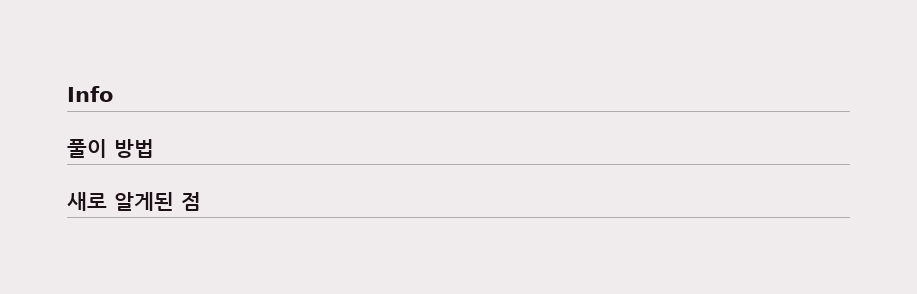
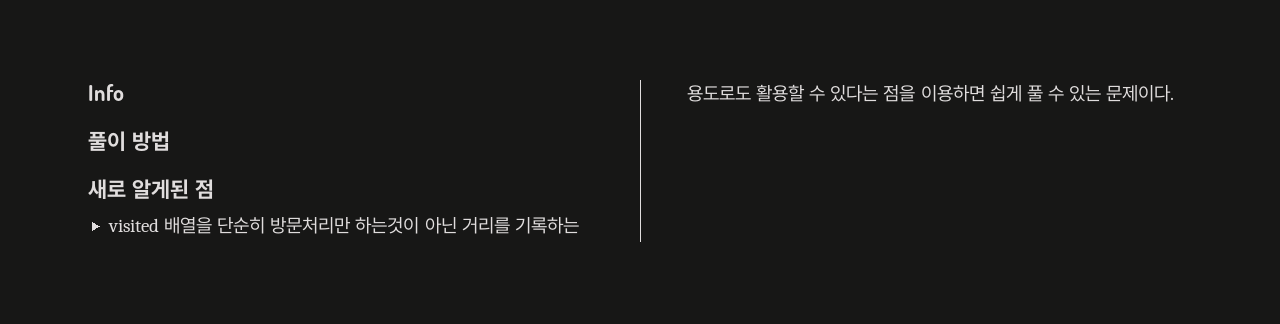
+ visited 배열을 단순히 방문처리만 하는것이 아닌 거리를 기록하는 용도로도 활용할 수 있다는 점을 이용하면 쉽게 풀 수 있는 문제이다.

